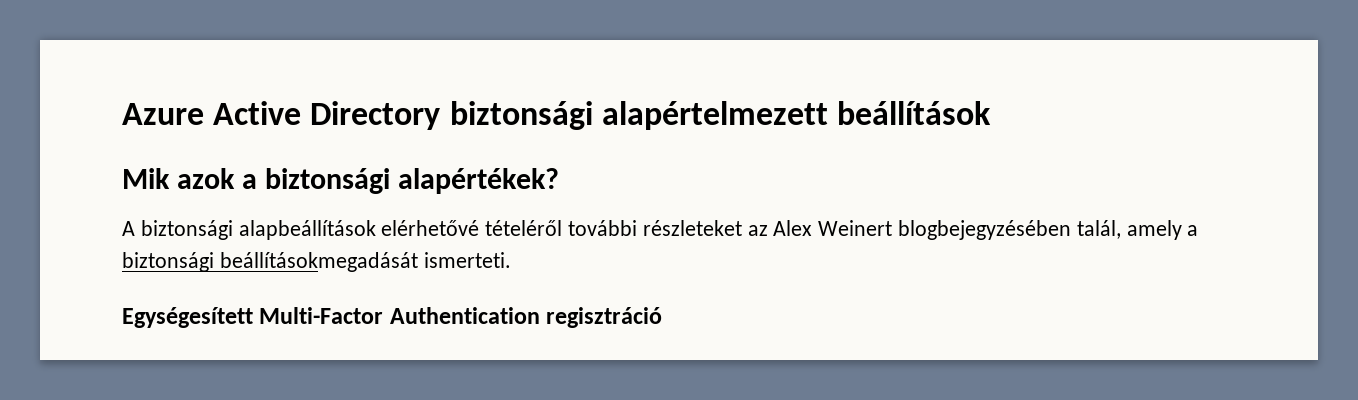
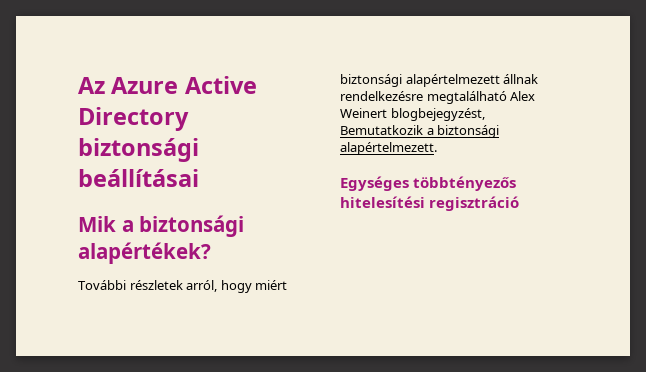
- Azure Active Directory biztonsági alapértelmezett beállítások
+ Az Azure Active Directory biztonsági beállításai
- Mik azok a biztonsági alapértékek?
+ Mik a biztonsági alapértékek?
- A biztonsági alapbeállítások elérhetővé tételéről további részleteket az Alex Weinert blogbejegyzésében talál, amely a biztonsági beállításokmegadását ismerteti.
- Egységesített Multi-Factor Authentication regisztráció
+ További részletek arról, hogy miért biztonsági alapértelmezett állnak rendelkezésre megtalálható Alex Weinert blogbejegyzést, Bemutatkozik a biztonsági alapértelmezett.
+ Egységes többtényezős hitelesítési regisztráció

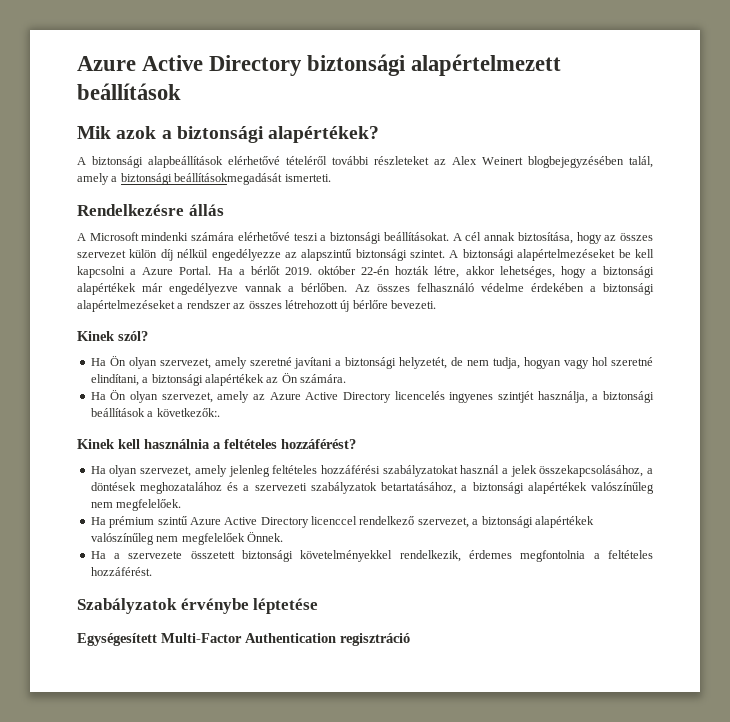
- Az Azure Active Directory biztonsági beállításai
+ Azure Active Directory biztonsági alapértelmezett beállítások
- Mik a biztonsági alapértékek?
+ Mik azok a biztonsági alapértékek?
- További részletek arról, hogy miért biztonsági alapértelmezett állnak rendelkezésre megtalálható Alex Weinert blogbejegyzést, Bemutatkozik a biztonsági alapértelmezett.
- Egységes többtényezős hitelesítési regisztráció
+ A biztonsági alapbeállítások elérhetővé tételéről további részleteket az Alex Weinert blogbejegyzésében talál, amely a biztonsági beállításokmegadását ismerteti.
+ Rendelkezésre állás
+ A Microsoft mindenki számára elérhetővé teszi a biztonsági beállításokat. A cél annak biztosítása, hogy az összes szervezet külön díj nélkül engedélyezze az alapszintű biztonsági szintet. A biztonsági alapértelmezéseket be kell kapcsolni a Azure Portal. Ha a bérlőt 2019. október 22-én hozták létre, akkor lehetséges, hogy a biztonsági alapértékek már engedélyezve vannak a bérlőben. Az összes felhasználó védelme érdekében a biztonsági alapértelmezéseket a rendszer az összes létrehozott új bérlőre bevezeti.
+ Kinek szól?
+ Ha Ön olyan szervezet, amely szeretné javítani a biztonsági helyzetét, de nem tudja, hogyan vagy hol szeretné elindítani, a biztonsági alapértékek az Ön számára.
+ Ha Ön olyan szervezet, amely az Azure Active Directory licencelés ingyenes szintjét használja, a biztonsági beállítások a következők:.
+ Kinek kell használnia a feltételes hozzáférést?
+ Ha olyan szervezet, amely jelenleg feltételes hozzáférési szabályzatokat használ a jelek összekapcsolásához, a döntések meghozatalához és a szervezeti szabályzatok betartatásához, a biztonsági alapértékek valószínűleg nem megfelelőek.
+ Ha prémium szintű Azure Active Directory licenccel rendelkező szervezet, a biztonsági alapértékek valószínűleg nem megfelelőek Önnek.
+ Ha a szervezete összetett biztonsági követelményekkel rendelkezik, érdemes megfontolnia a feltételes hozzáférést.
+ Szabályzatok érvénybe léptetése
+ Egységesített Multi-Factor Authentication regisztráció

